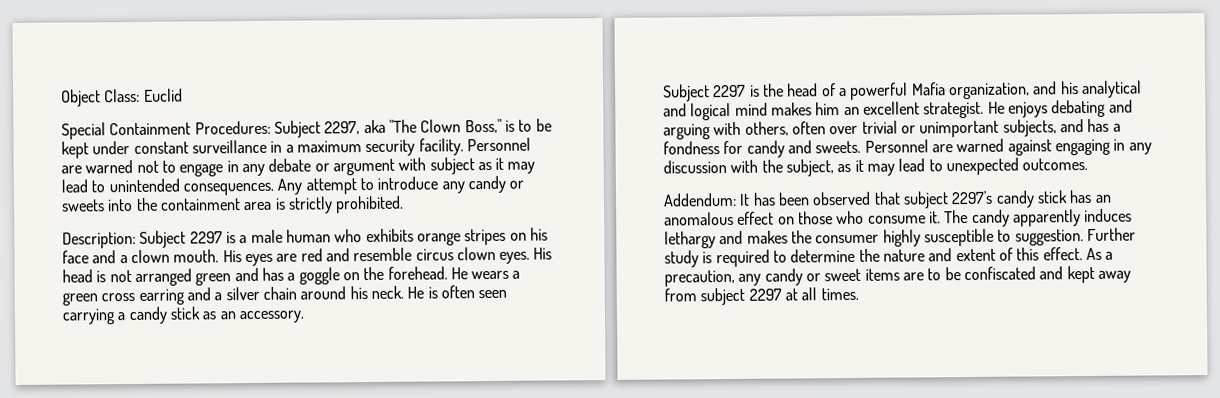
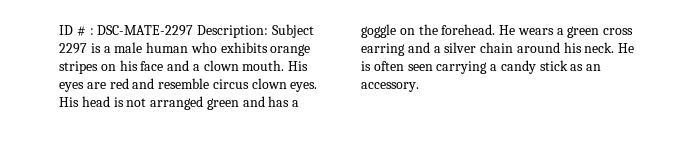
- Object Class: Euclid
- Special Containment Procedures: Subject 2297, aka "The Clown Boss," is to be kept under constant surveillance in a maximum security facility. Personnel are warned not to engage in any debate or argument with subject as it may lead to unintended consequences. Any attempt to introduce any candy or sweets into the containment area is strictly prohibited.
- Description: Subject 2297 is a male human who exhibits orange stripes on his face and a clown mouth.
+ ID # : DSC-MATE-2297 Description: Subject 2297 is a male human who exhibits orange stripes on his face and a clown mouth.
- Subject 2297 is the head of a powerful Mafia organization, and his analytical and logical mind makes him an excellent strategist. He enjoys debating and arguing with others, often over trivial or unimportant subjects, and has a fondness for candy and sweets. Personnel are warned against engaging in any discussion with the subject, as it may lead to unexpected outcomes.
- Addendum: It has been observed that subject 2297's candy stick has an anomalous effect on those who consume it. The candy apparently induces lethargy and makes the consumer highly susceptible to suggestion. Further study is required to determine the nature and extent of this effect. As a precaution, any candy or sweet items are to be confiscated and kept away from subject 2297 at all times.

